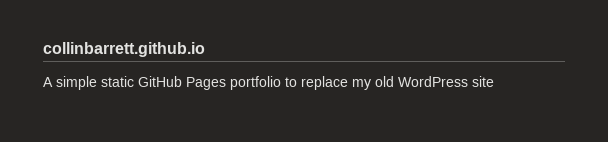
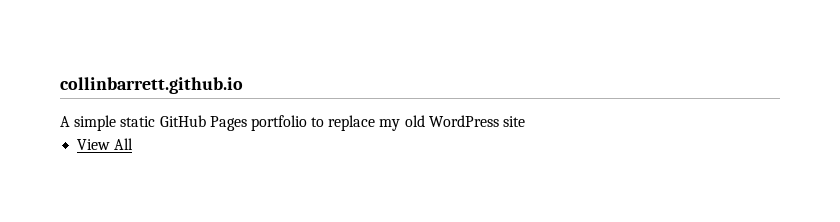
+ View All

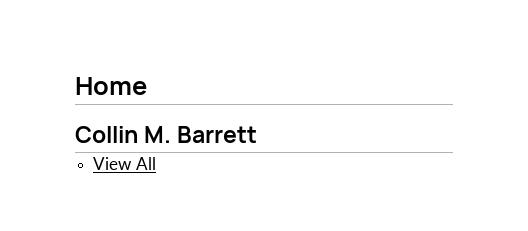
- collinbarrett.github.io
- A simple static GitHub Pages portfolio to replace my old WordPress site
+ Home
+ Collin M. Barrett

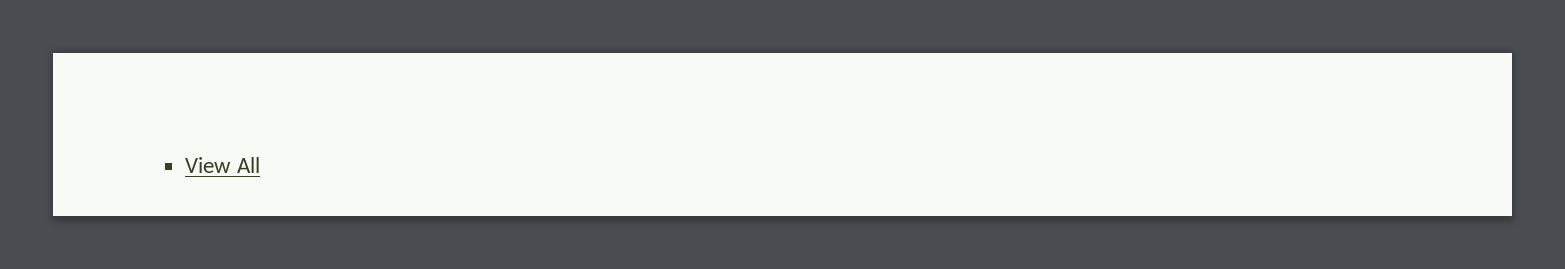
- Home
- Collin M. Barrett

